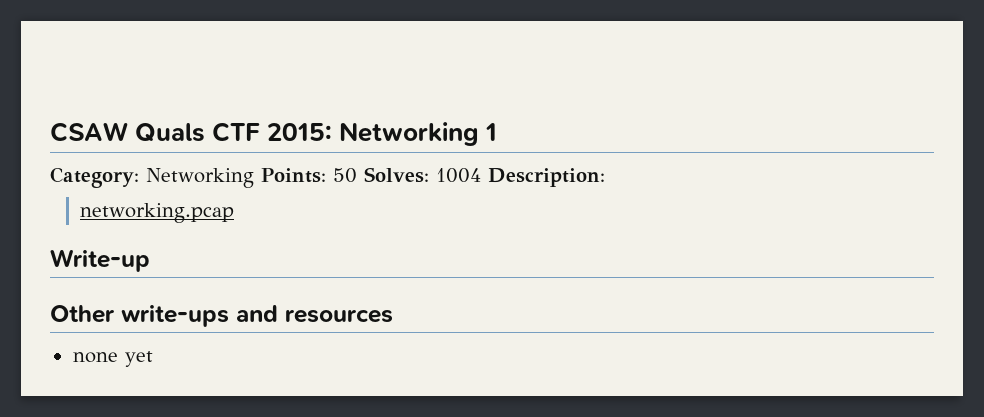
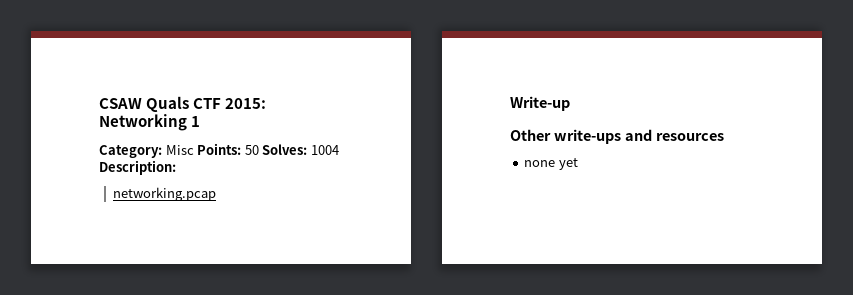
- Category: Networking Points: 50 Solves: 1004 Description:
+ Category: Misc Points: 50 Solves: 1004 Description:

